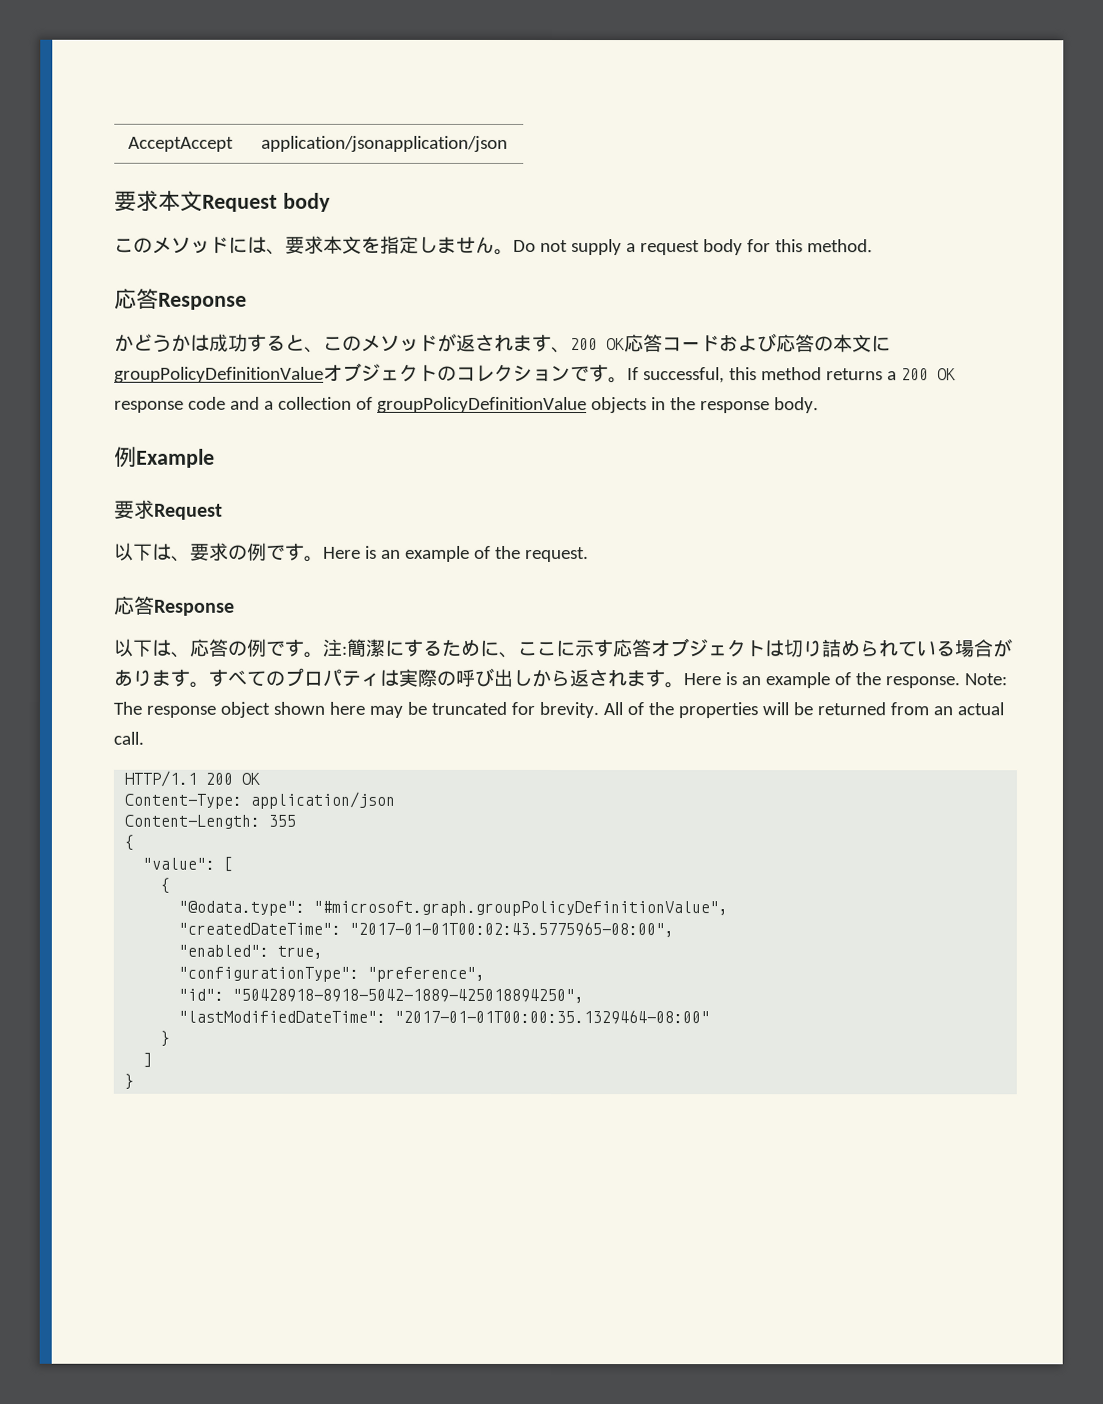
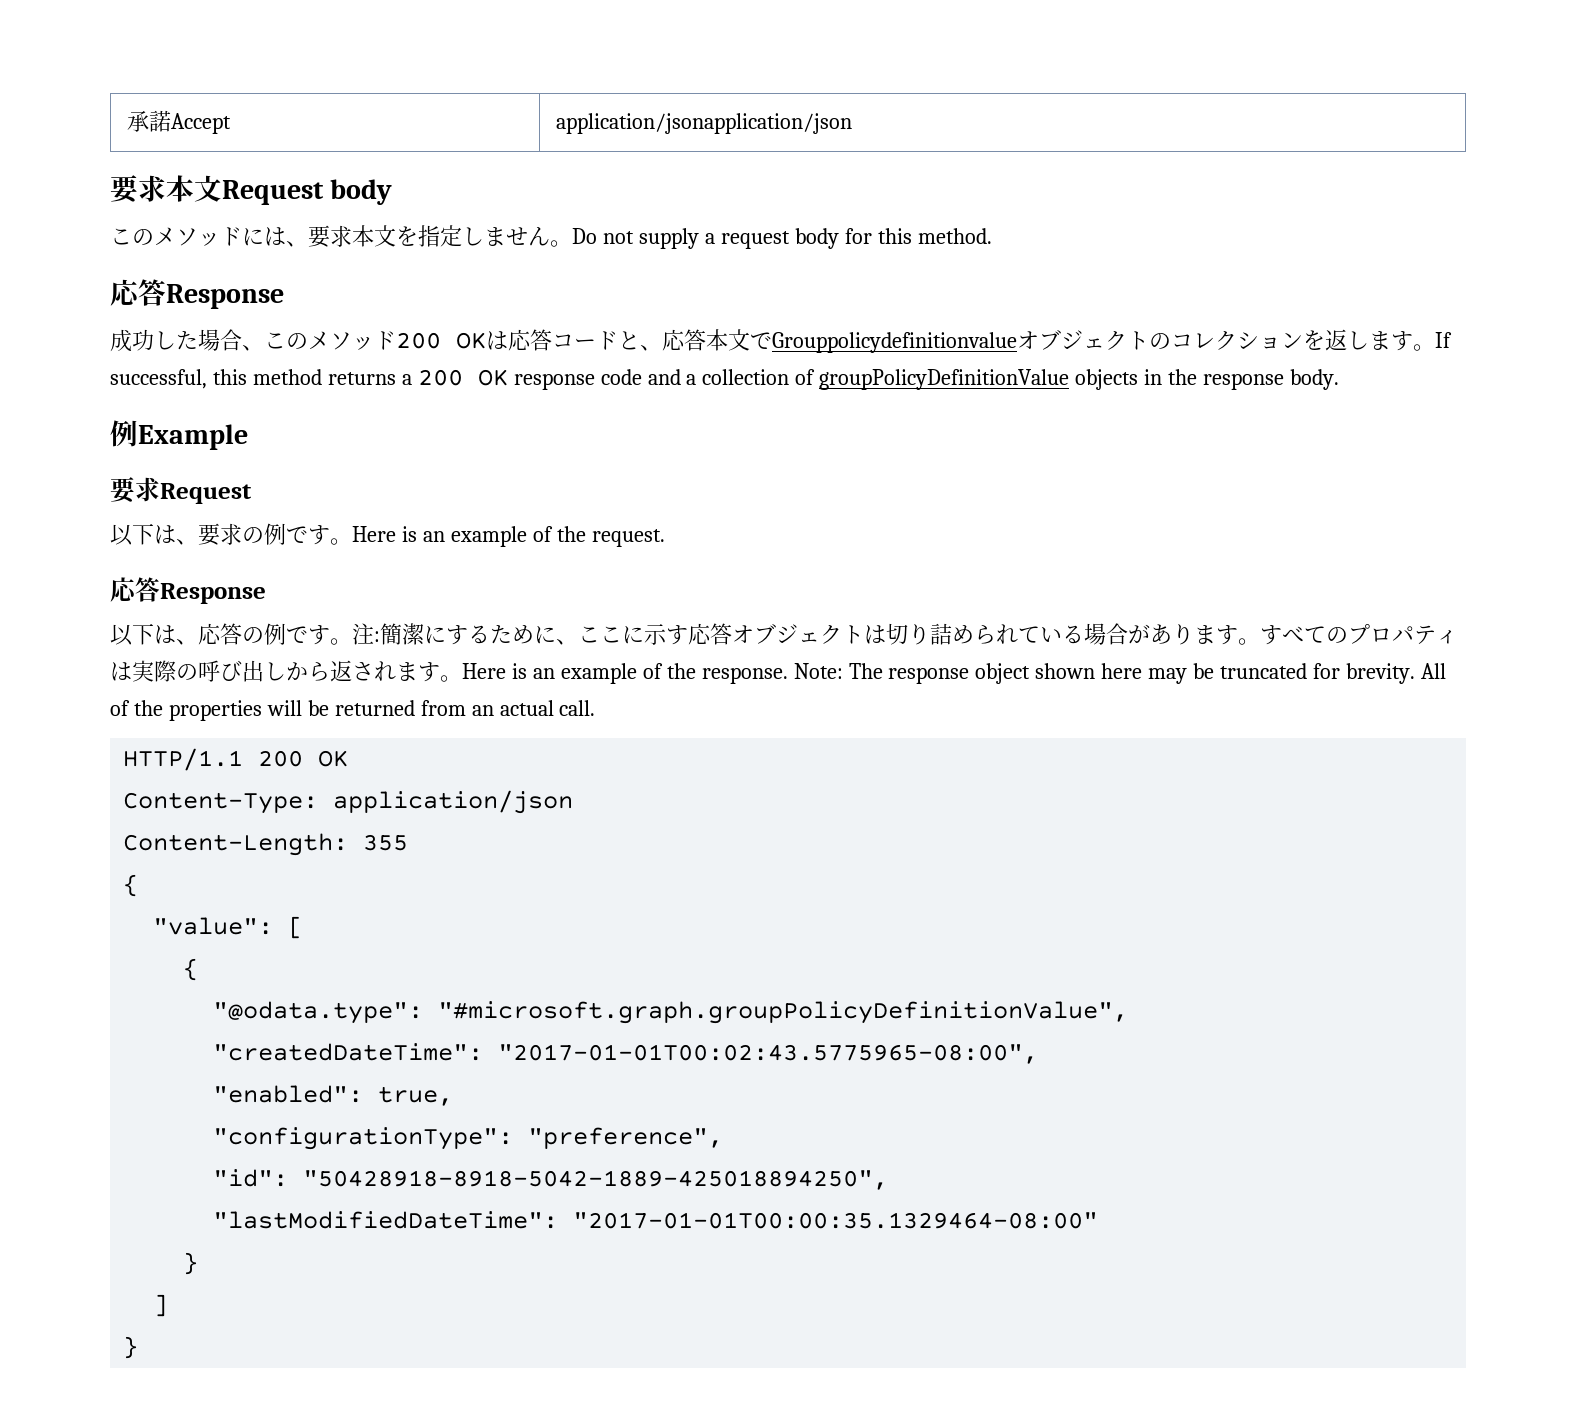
- AcceptAccept | application/jsonapplication/json
+ 承諾Accept | application/jsonapplication/json
- かどうかは成功すると、このメソッドが返されます、200 OK応答コードおよび応答の本文にgroupPolicyDefinitionValueオブジェクトのコレクションです。
+ 成功した場合、このメソッド200 OKは応答コードと、応答本文でGrouppolicydefinitionvalueオブジェクトのコレクションを返します。

